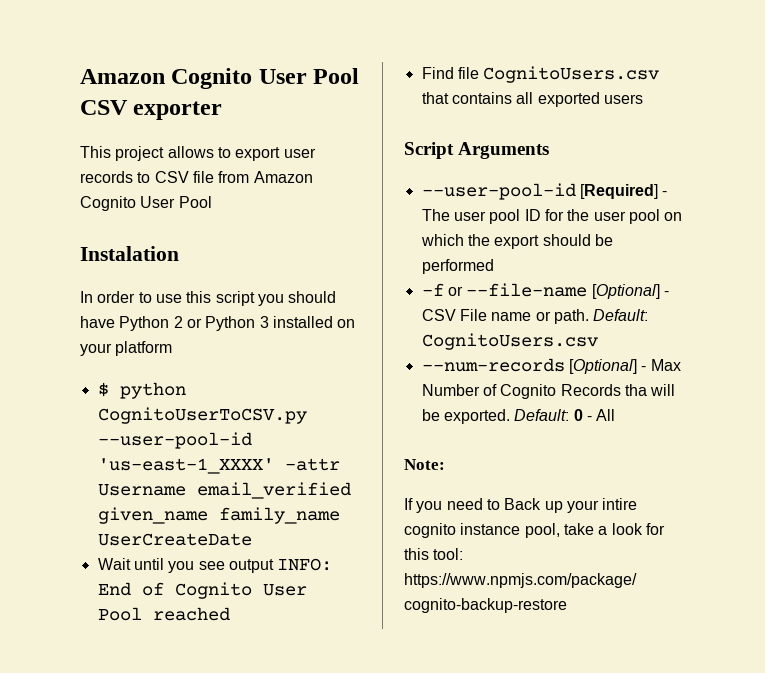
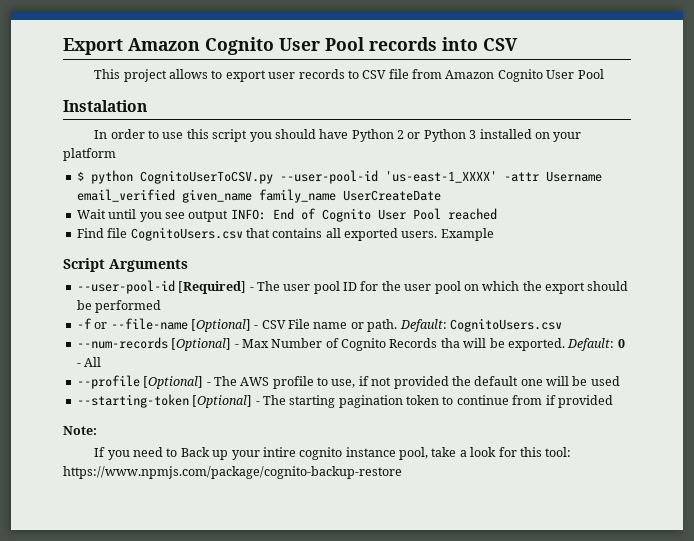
- Amazon Cognito User Pool CSV exporter
+ Export Amazon Cognito User Pool records into CSV
- Find file CognitoUsers.csv that contains all exported users
+ Find file CognitoUsers.csv that contains all exported users. Example
+ --profile [Optional] - The AWS profile to use, if not provided the default one will be used
+ --starting-token [Optional] - The starting pagination token to continue from if provided

